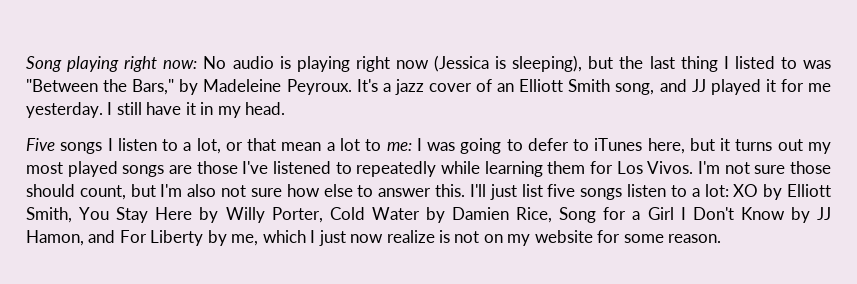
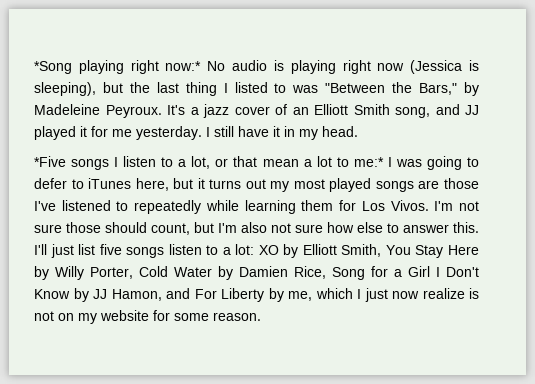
- Song playing right now: No audio is playing right now (Jessica is sleeping), but the last thing I listed to was "Between the Bars," by Madeleine Peyroux.
+ *Song playing right now:* No audio is playing right now (Jessica is sleeping), but the last thing I listed to was "Between the Bars," by Madeleine Peyroux.
- Five songs I listen to a lot, or that mean a lot to me: I was going to defer to iTunes here, but it turns out my most played songs are those I've listened to repeatedly while learning them for Los Vivos.
+ *Five songs I listen to a lot, or that mean a lot to me:* I was going to defer to iTunes here, but it turns out my most played songs are those I've listened to repeatedly while learning them for Los Vivos.

